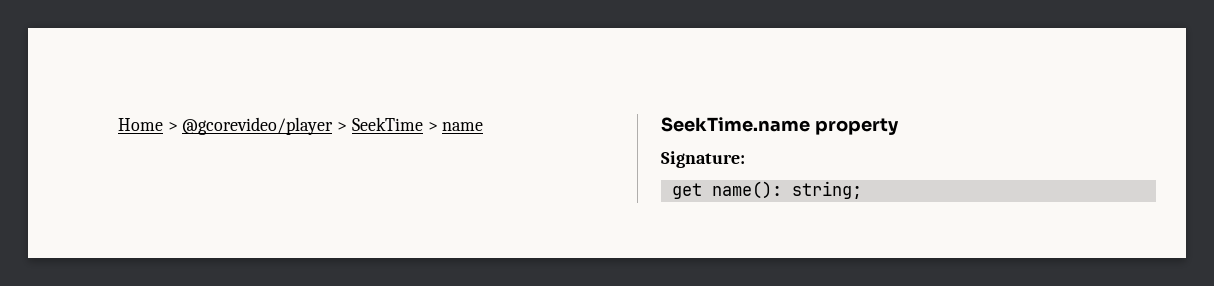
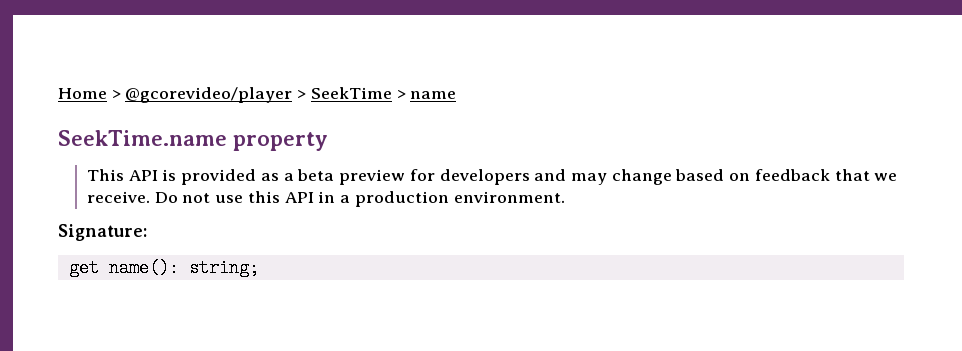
+ This API is provided as a beta preview for developers and may change based on feedback that we receive. Do not use this API in a production environment.

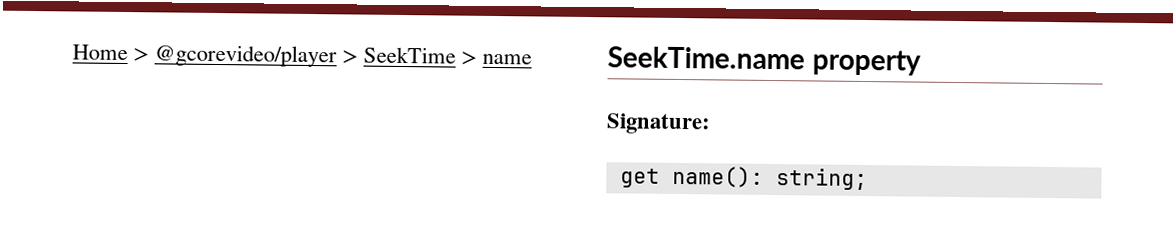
- This API is provided as a beta preview for developers and may change based on feedback that we receive. Do not use this API in a production environment.

